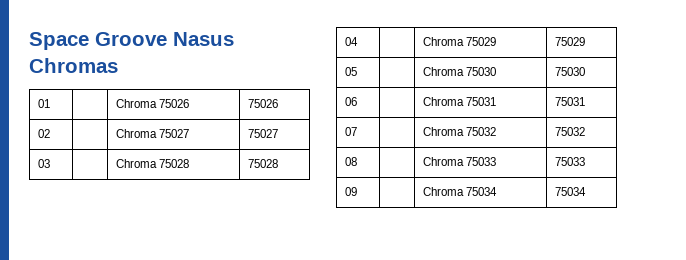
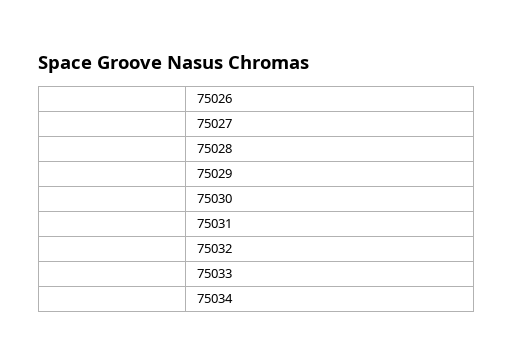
- 01 | | Chroma 75026 | 75026
- 02 | | Chroma 75027 | 75027
- 03 | | Chroma 75028 | 75028
- 04 | | Chroma 75029 | 75029
- 05 | | Chroma 75030 | 75030
- 06 | | Chroma 75031 | 75031
- 07 | | Chroma 75032 | 75032
- 08 | | Chroma 75033 | 75033
- 09 | | Chroma 75034 | 75034
+ | 75026
+ | 75027
+ | 75028
+ | 75029
+ | 75030
+ | 75031
+ | 75032
+ | 75033
+ | 75034

